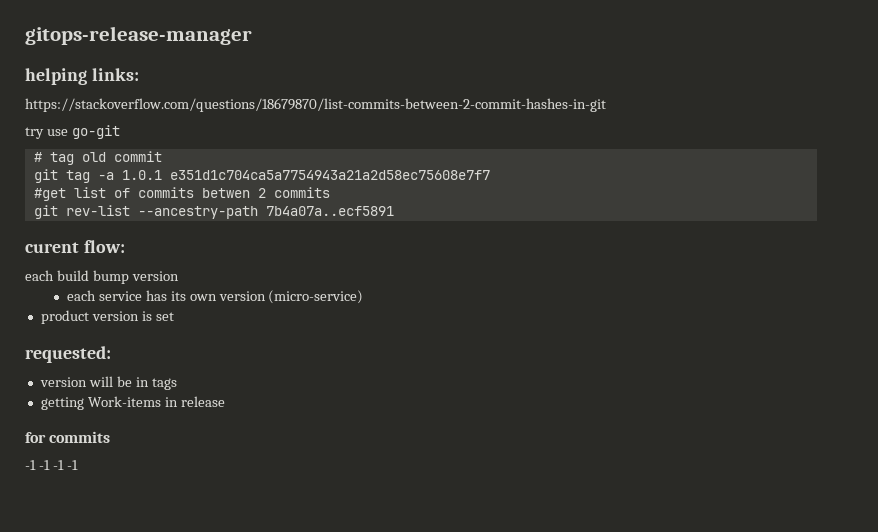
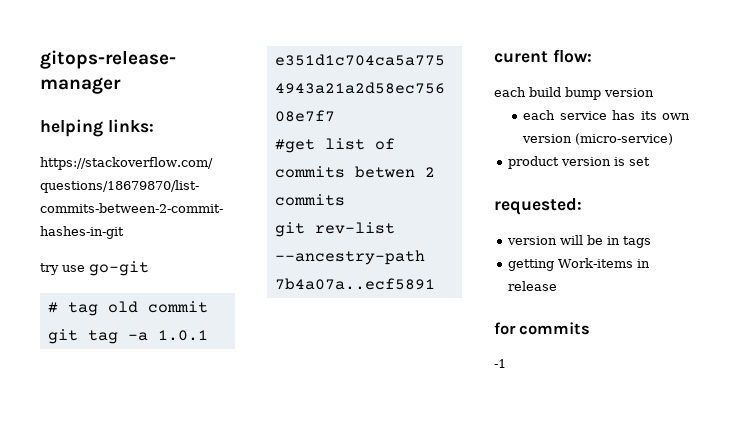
- -1 -1 -1 -1
+ -1

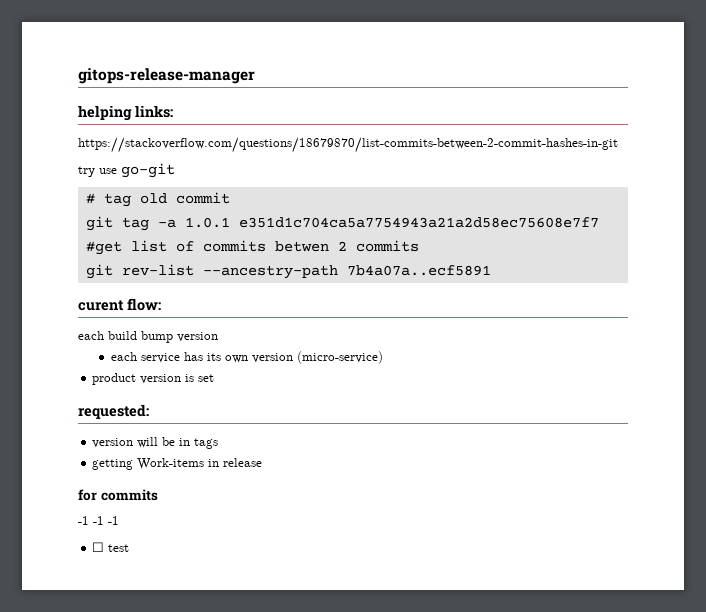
- -1
+ -1 -1 -1
+ ☐ test

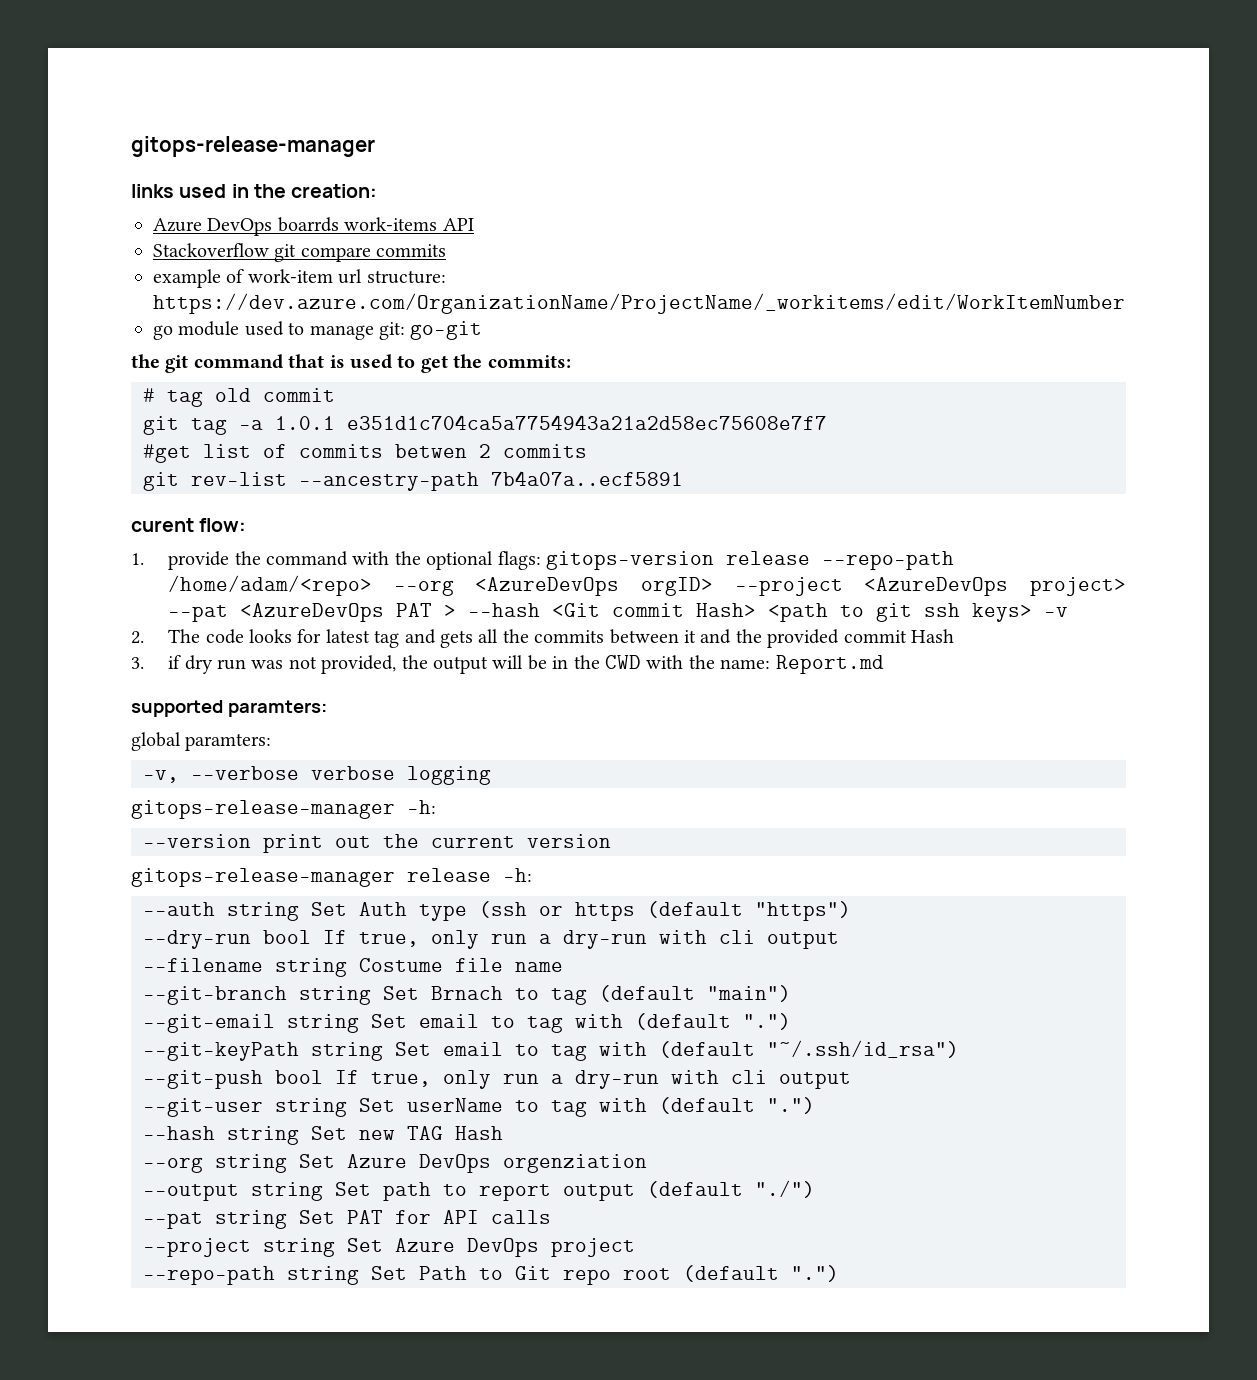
- helping links:
- https://stackoverflow.com/questions/18679870/list-commits-between-2-commit-hashes-in-git
- try use go-git
+ links used in the creation:
+ Azure DevOps boarrds work-items API
+ Stackoverflow git compare commits
+ example of work-item url structure: https://dev.azure.com/OrganizationName/ProjectName/_workitems/edit/WorkItemNumber
+ go module used to manage git: go-git
+ the git command that is used to get the commits:
- each build bump version
- each service has its own version (micro-service)
- product version is set
- requested:
- version will be in tags
- getting Work-items in release
- for commits
- -1 -1 -1
- ☐ test
+ 1. provide the command with the optional flags: gitops-version release --repo-path /home/adam/<repo> --org <AzureDevOps orgID> --project <AzureDevOps project> --pat <AzureDevOps PAT > --hash <Git commit Hash> <path to git ssh keys> -v
+ 2. The code looks for latest tag and gets all the commits between it and the provided commit Hash
+ 3. if dry run was not provided, the output will be in the CWD with the name: Report.md
+ supported paramters:
+ global paramters:
+ -v, --verbose verbose logging
+ gitops-release-manager -h:
+ --version print out the current version
+ gitops-release-manager release -h:
+ --auth string Set Auth type (ssh or https (default "https")
+ --dry-run bool If true, only run a dry-run with cli output
+ --filename string Costume file name
+ --git-branch string Set Brnach to tag (default "main")
+ --git-email string Set email to tag with (default ".")
+ --git-keyPath string Set email to tag with (default "~/.ssh/id_rsa")
+ --git-push bool If true, only run a dry-run with cli output
+ --git-user string Set userName to tag with (default ".")
+ --hash string Set new TAG Hash
+ --org string Set Azure DevOps orgenziation
+ --output string Set path to report output (default "./")
+ --pat string Set PAT for API calls
+ --project string Set Azure DevOps project
+ --repo-path string Set Path to Git repo root (default ".")

